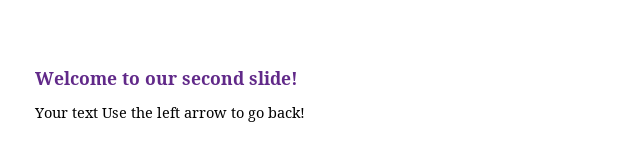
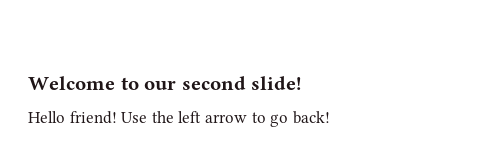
- Your text Use the left arrow to go back!
+ Hello friend! Use the left arrow to go back!

